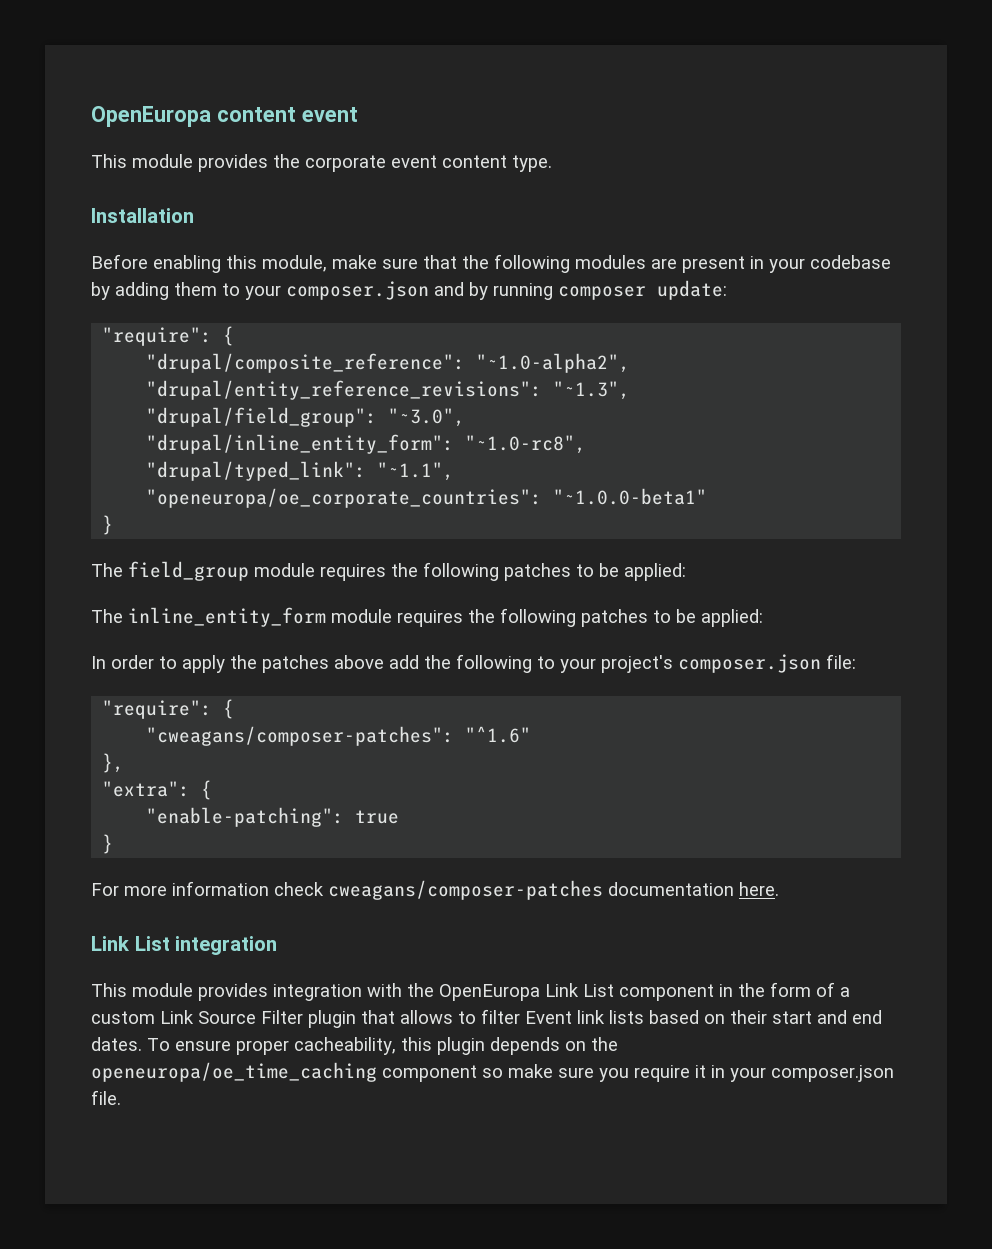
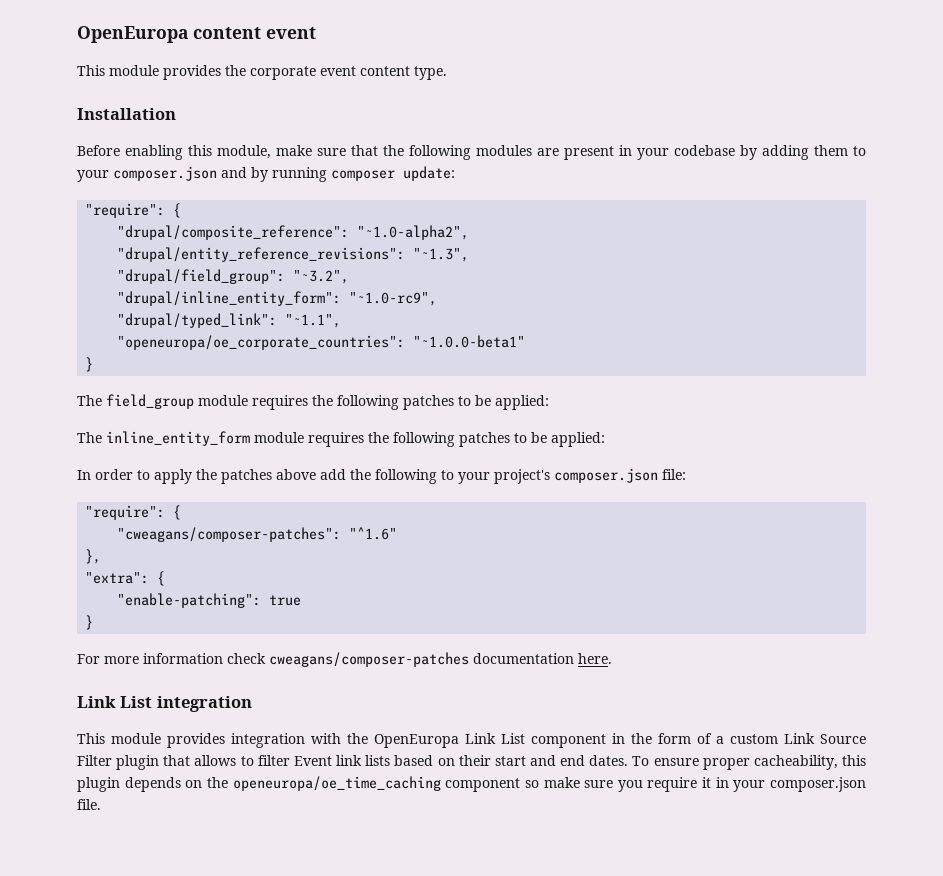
- "drupal/field_group": "~3.0",
+ "drupal/field_group": "~3.2",
- "drupal/inline_entity_form": "~1.0-rc8",
+ "drupal/inline_entity_form": "~1.0-rc9",

